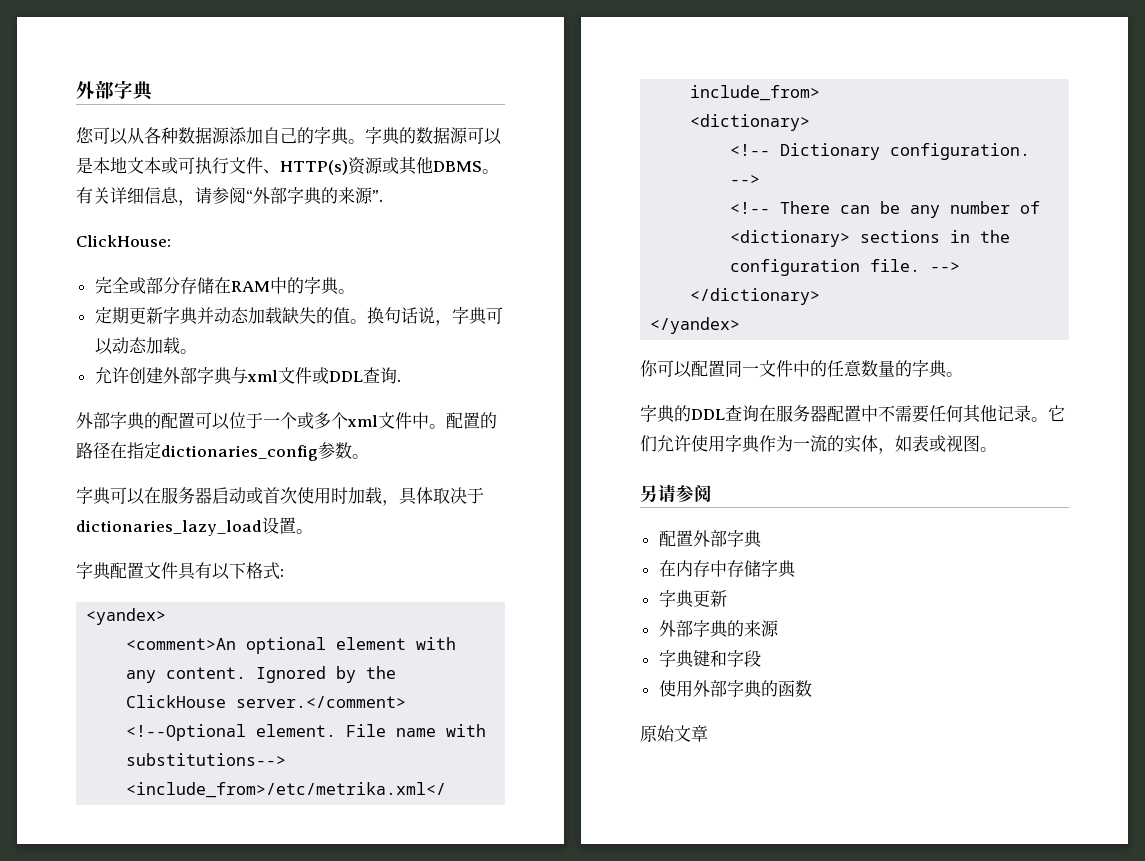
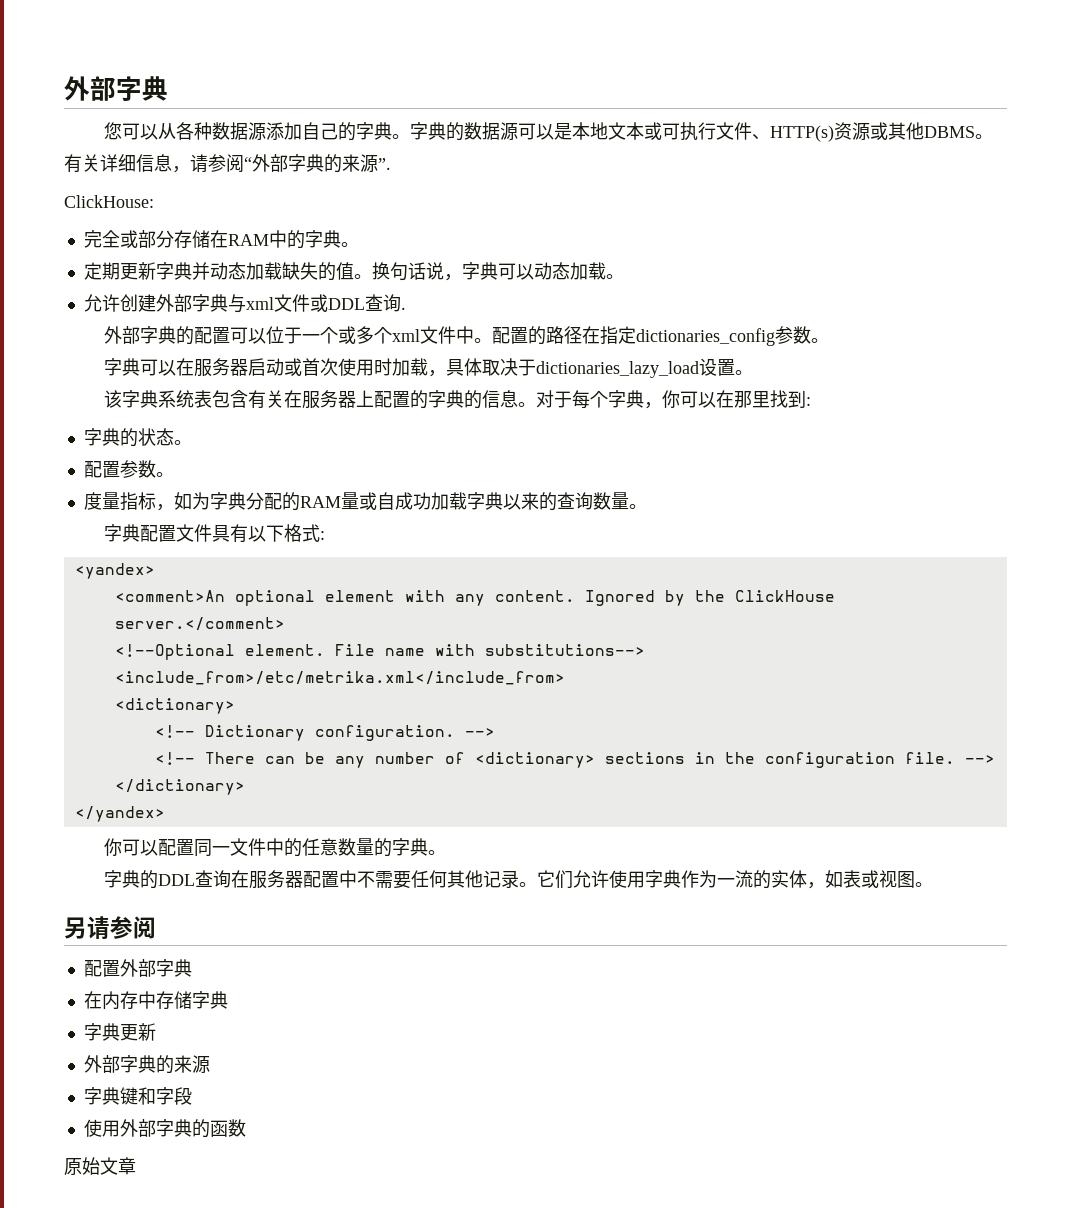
+ 该字典系统表包含有关在服务器上配置的字典的信息。对于每个字典，你可以在那里找到:
+ 字典的状态。
+ 配置参数。
+ 度量指标，如为字典分配的RAM量或自成功加载字典以来的查询数量。

